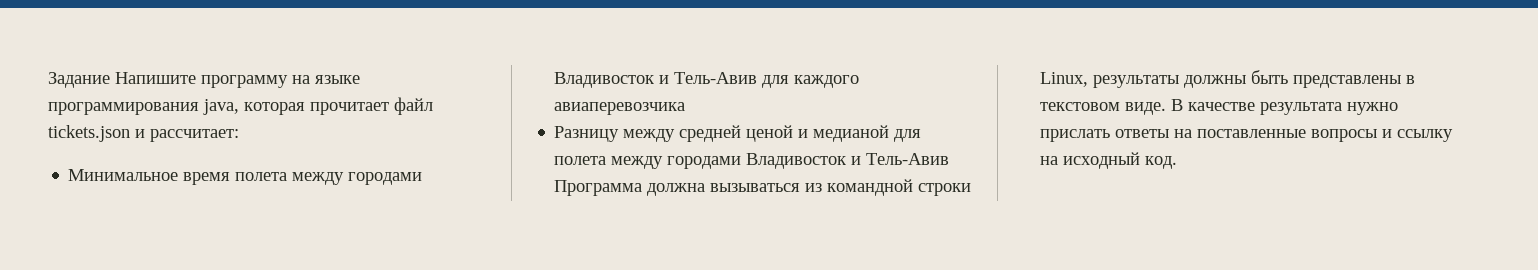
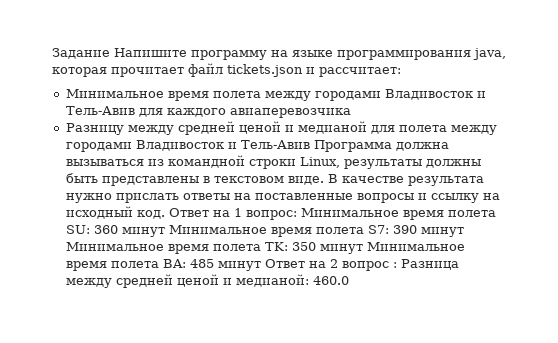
+ Ответ на 1 вопрос: Минимальное время полета SU: 360 минут Минимальное время полета S7: 390 минут Минимальное время полета TK: 350 минут Минимальное время полета BA: 485 минут Ответ на 2 вопрос : Разница между средней ценой и медианой: 460.0

